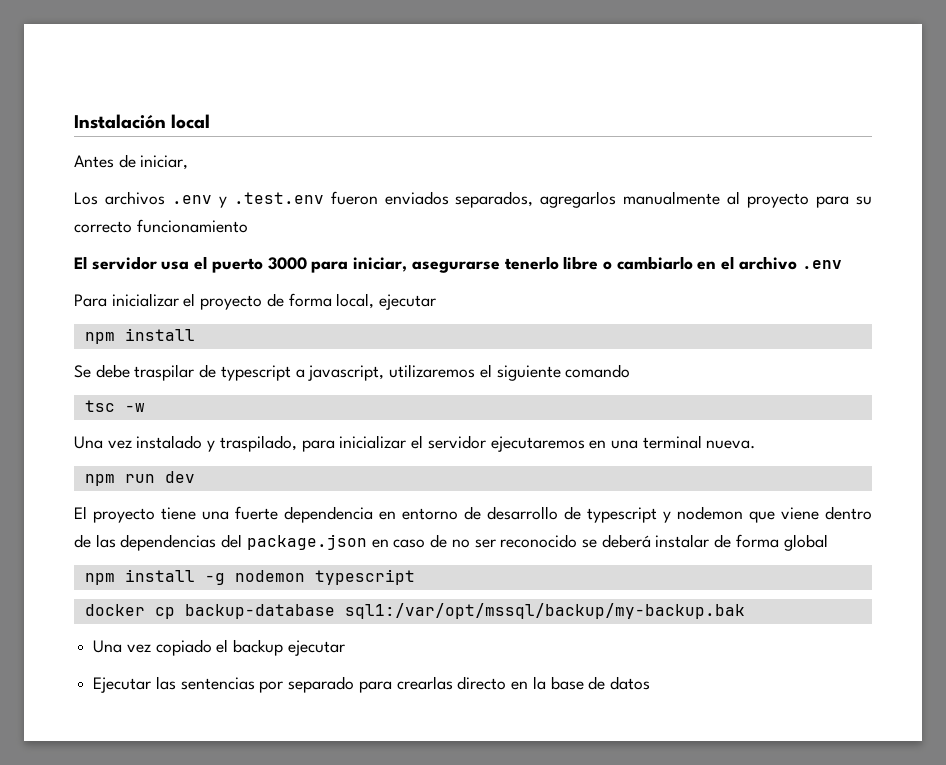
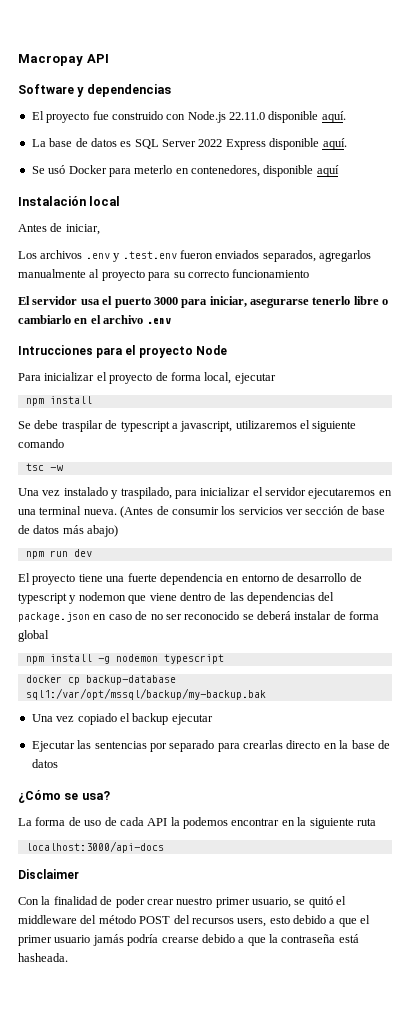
+ Macropay API
+ Software y dependencias
+ El proyecto fue construido con Node.js 22.11.0 disponible aquí.
+ La base de datos es SQL Server 2022 Express disponible aquí.
+ Se usó Docker para meterlo en contenedores, disponible aquí
+ Intrucciones para el proyecto Node
+ (Antes de consumir los servicios ver sección de base de datos más abajo)
+ ¿Cómo se usa?
+ La forma de uso de cada API la podemos encontrar en la siguiente ruta
+ localhost:3000/api-docs
+ Disclaimer
+ Con la finalidad de poder crear nuestro primer usuario, se quitó el middleware del método POST del recursos users, esto debido a que el primer usuario jamás podría crearse debido a que la contraseña está hasheada.

